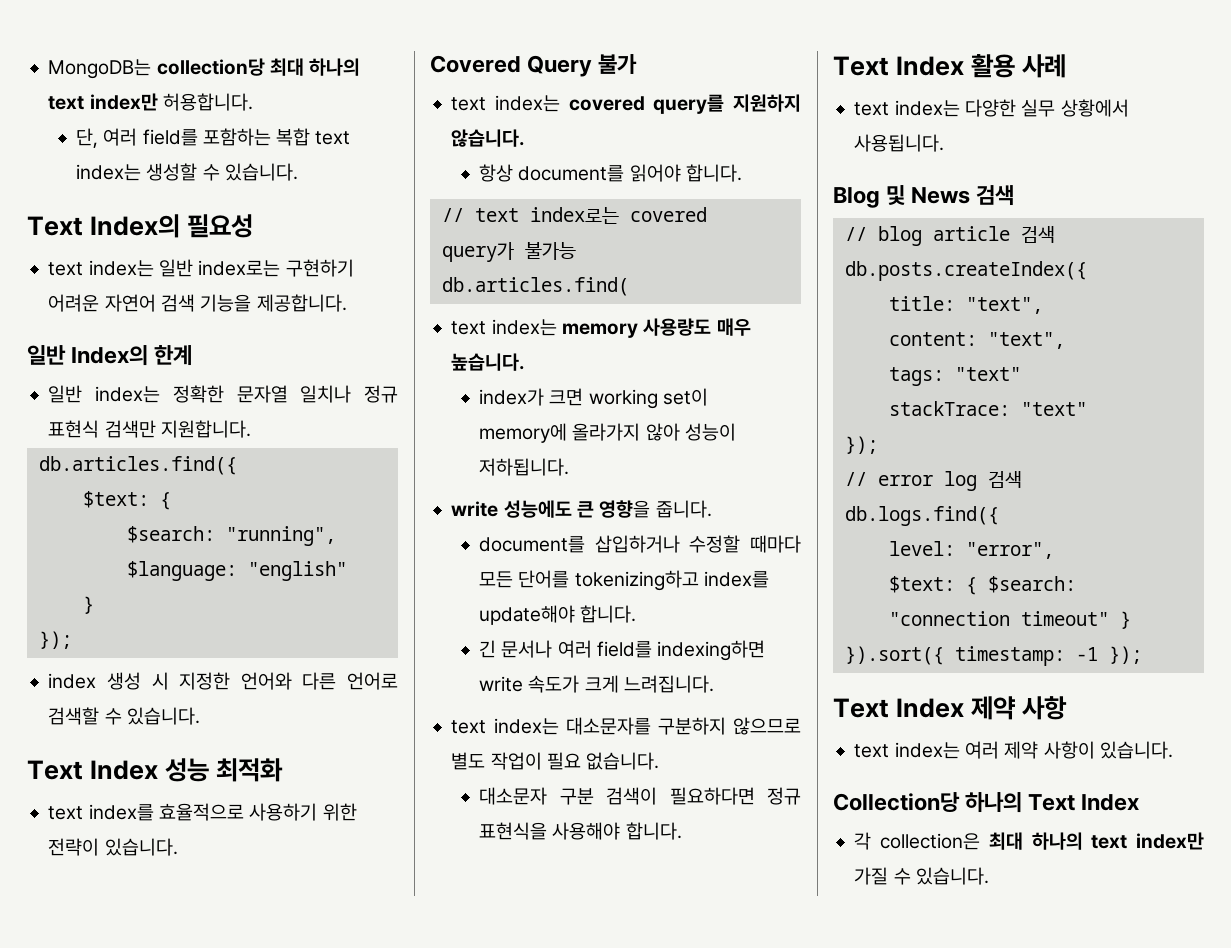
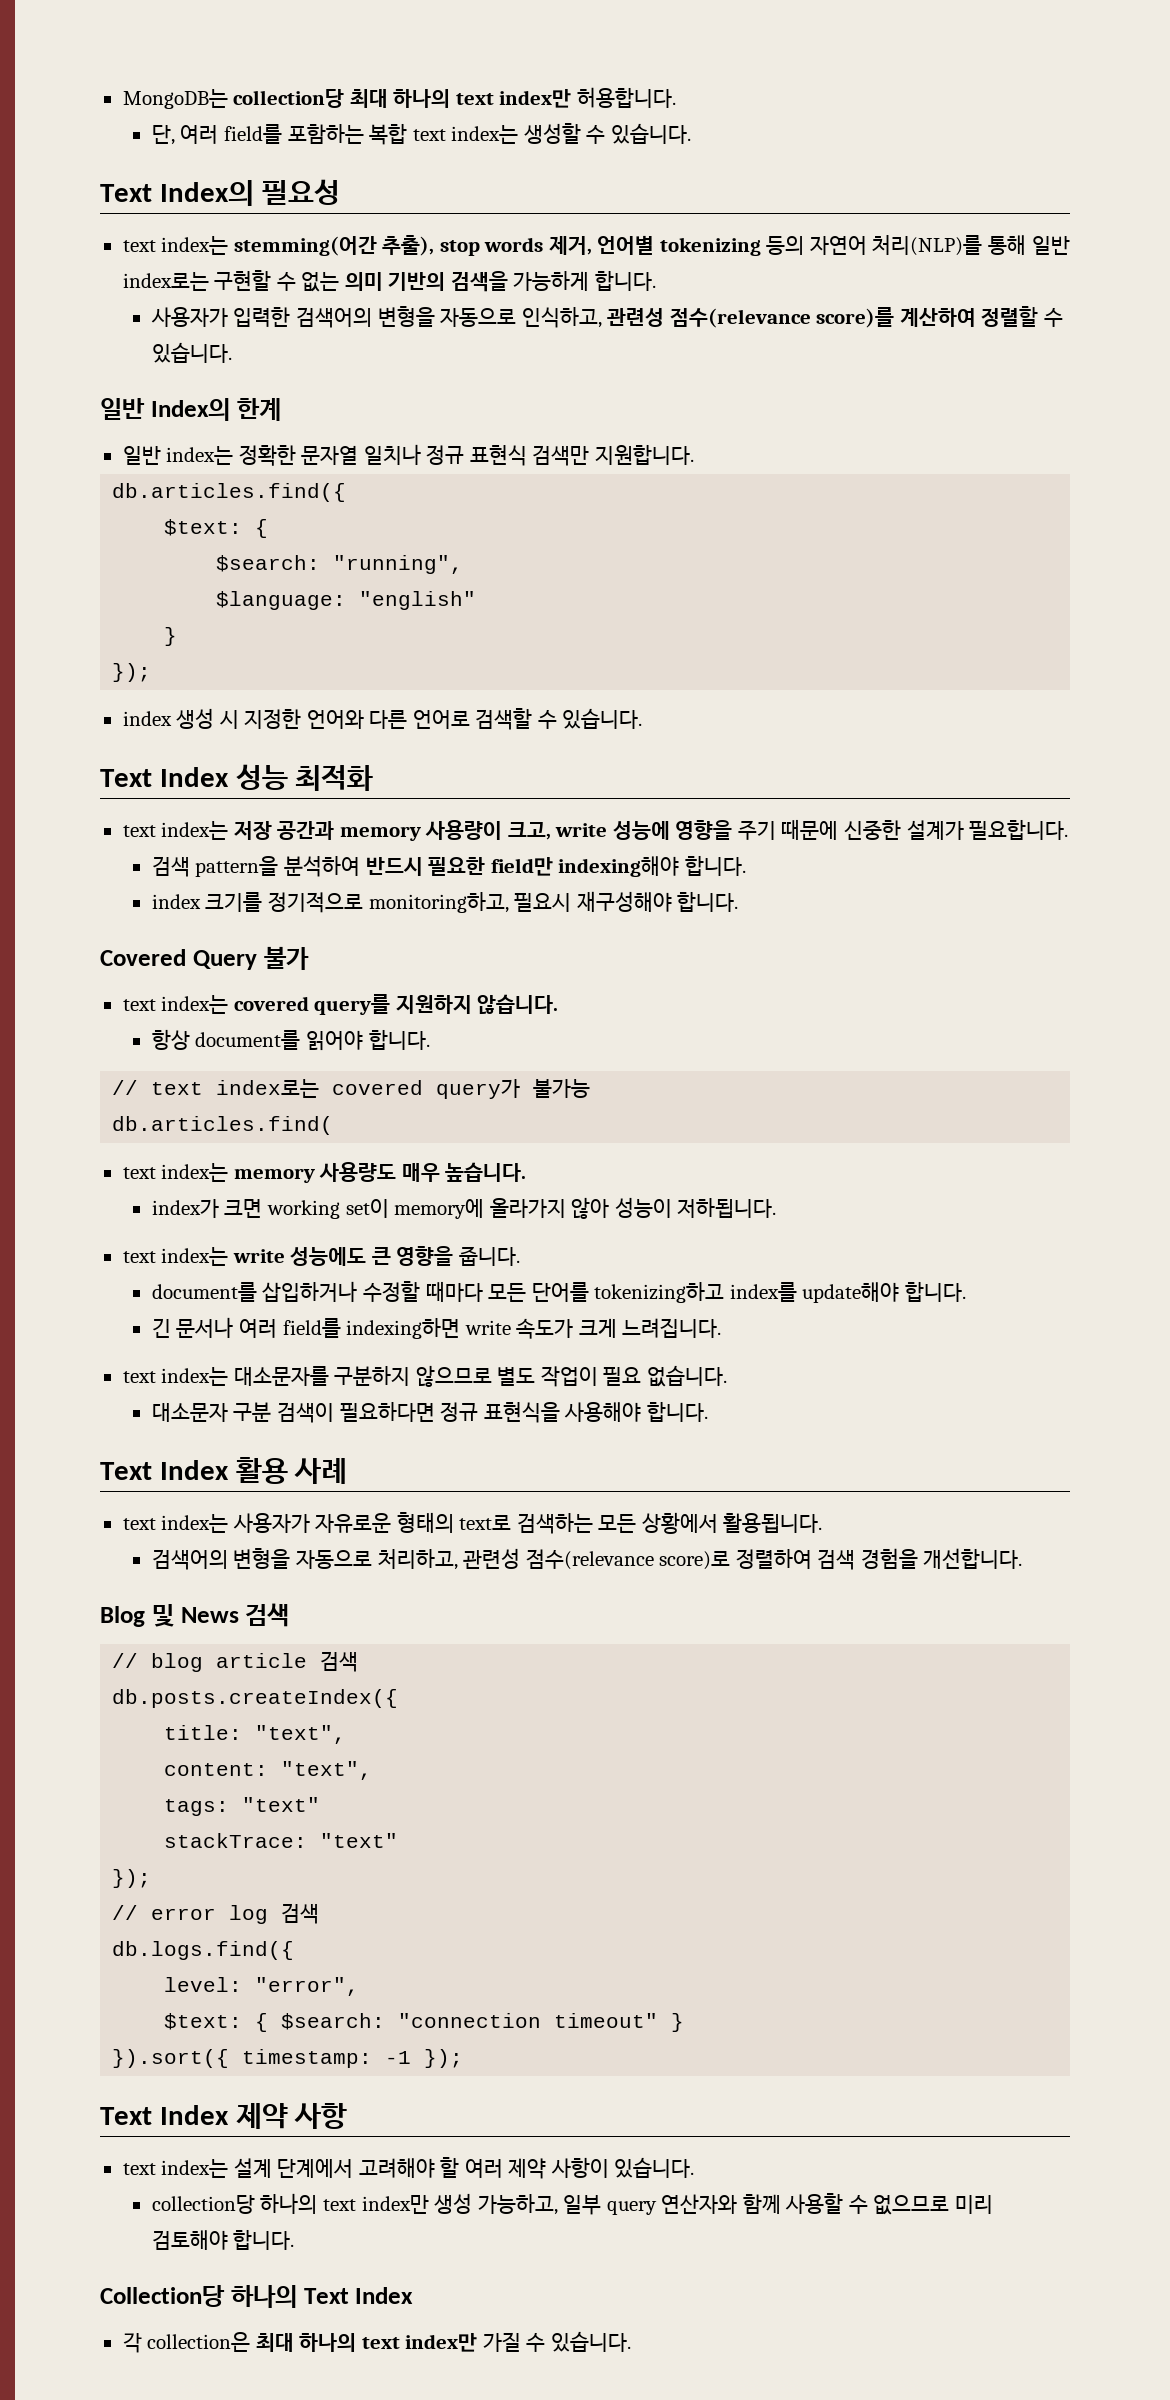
- text index는 일반 index로는 구현하기 어려운 자연어 검색 기능을 제공합니다.
+ text index는 stemming(어간 추출), stop words 제거, 언어별 tokenizing 등의 자연어 처리(NLP)를 통해 일반 index로는 구현할 수 없는 의미 기반의 검색을 가능하게 합니다.
+ 사용자가 입력한 검색어의 변형을 자동으로 인식하고, 관련성 점수(relevance score)를 계산하여 정렬할 수 있습니다.
- text index를 효율적으로 사용하기 위한 전략이 있습니다.
+ text index는 저장 공간과 memory 사용량이 크고, write 성능에 영향을 주기 때문에 신중한 설계가 필요합니다.
+ 검색 pattern을 분석하여 반드시 필요한 field만 indexing해야 합니다.
+ index 크기를 정기적으로 monitoring하고, 필요시 재구성해야 합니다.
- write 성능에도 큰 영향을 줍니다.
+ text index는 write 성능에도 큰 영향을 줍니다.
- text index는 다양한 실무 상황에서 사용됩니다.
+ text index는 사용자가 자유로운 형태의 text로 검색하는 모든 상황에서 활용됩니다.
+ 검색어의 변형을 자동으로 처리하고, 관련성 점수(relevance score)로 정렬하여 검색 경험을 개선합니다.
- text index는 여러 제약 사항이 있습니다.
+ text index는 설계 단계에서 고려해야 할 여러 제약 사항이 있습니다.
+ collection당 하나의 text index만 생성 가능하고, 일부 query 연산자와 함께 사용할 수 없으므로 미리 검토해야 합니다.

